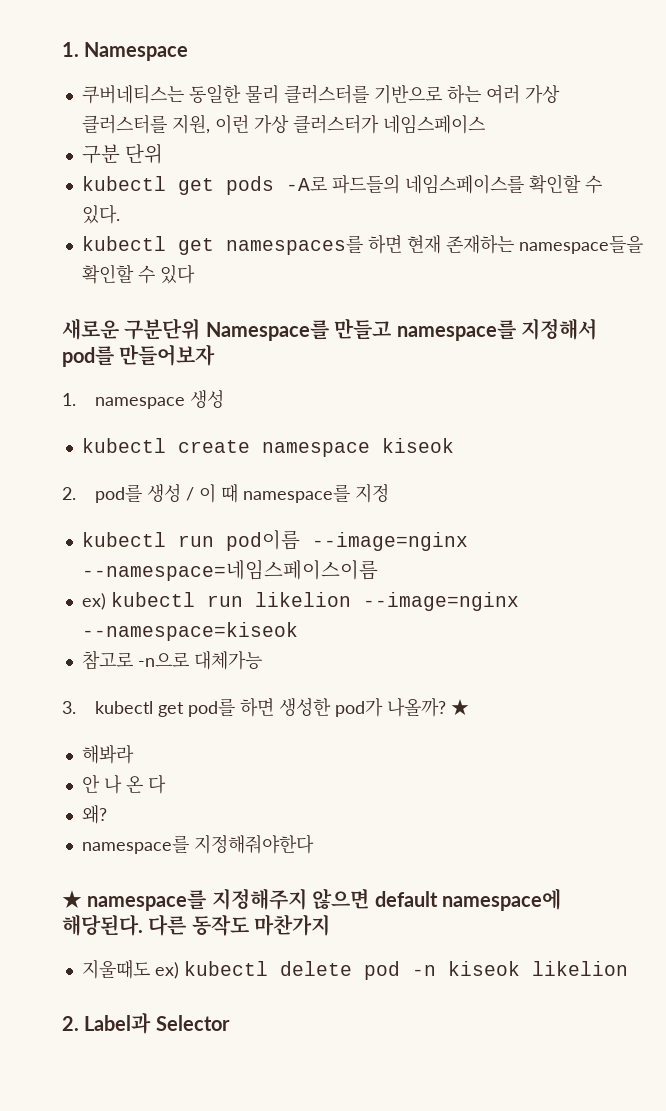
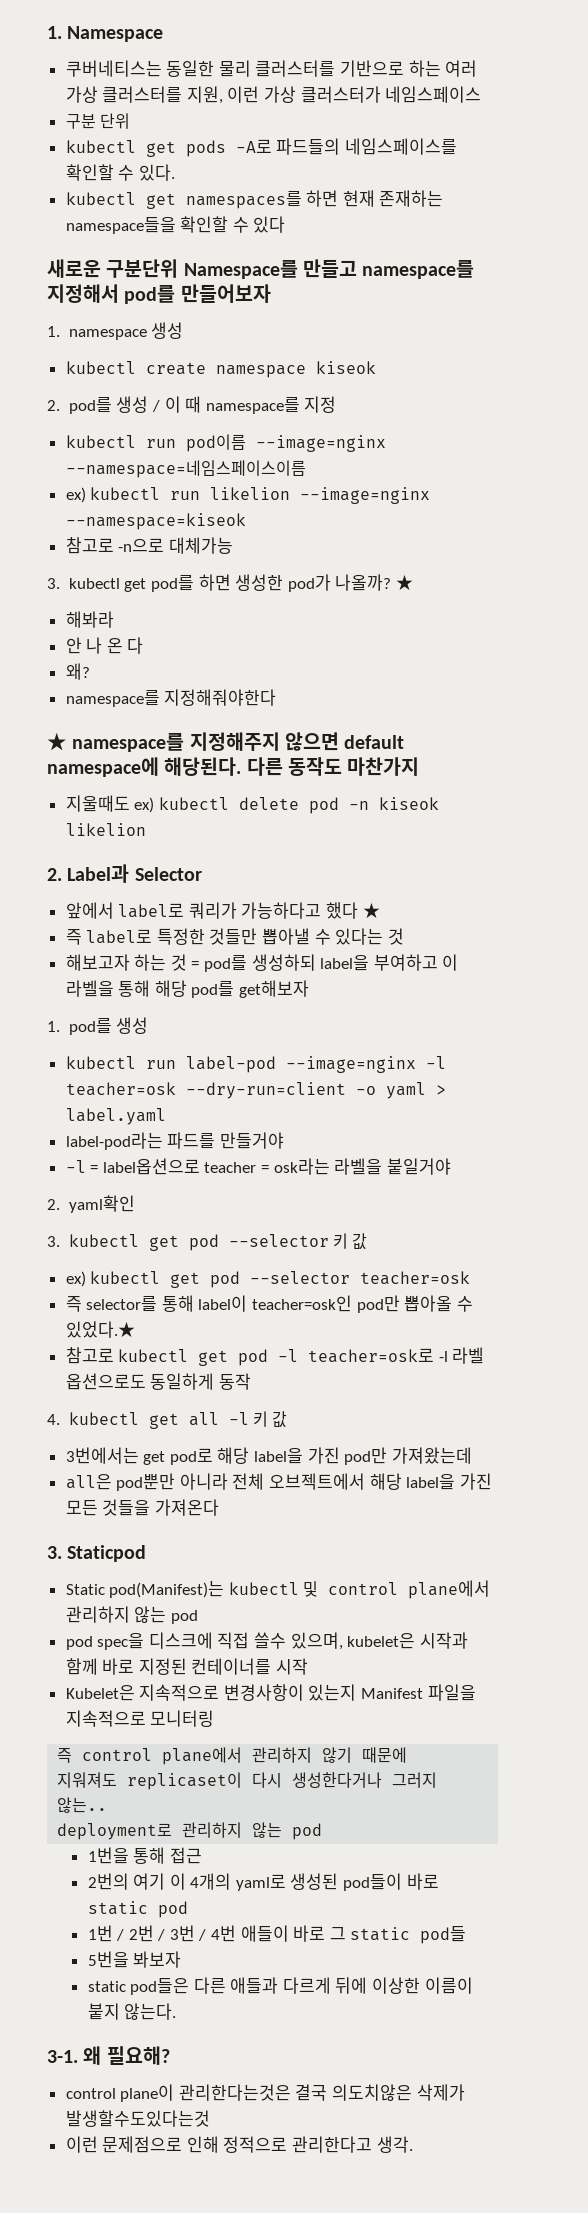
+ 앞에서 label로 쿼리가 가능하다고 했다 ★
+ 즉 label로 특정한 것들만 뽑아낼 수 있다는 것
+ 해보고자 하는 것 = pod를 생성하되 label을 부여하고 이 라벨을 통해 해당 pod를 get해보자
+ 1. pod를 생성
+ kubectl run label-pod --image=nginx -l teacher=osk --dry-run=client -o yaml > label.yaml
+ label-pod라는 파드를 만들거야
+ -l = label옵션으로 teacher = osk라는 라벨을 붙일거야
+ 2. yaml확인
+ 3. kubectl get pod --selector 키 값
+ ex) kubectl get pod --selector teacher=osk
+ 즉 selector를 통해 label이 teacher=osk인 pod만 뽑아올 수 있었다.★
+ 참고로 kubectl get pod -l teacher=osk로 -l 라벨 옵션으로도 동일하게 동작
+ 4. kubectl get all -l 키 값
+ 3번에서는 get pod로 해당 label을 가진 pod만 가져왔는데
+ all은 pod뿐만 아니라 전체 오브젝트에서 해당 label을 가진 모든 것들을 가져온다
+ 3. Staticpod
+ Static pod(Manifest)는 kubectl 및 control plane에서 관리하지 않는 pod
+ pod spec을 디스크에 직접 쓸수 있으며, kubelet은 시작과 함께 바로 지정된 컨테이너를 시작
+ Kubelet은 지속적으로 변경사항이 있는지 Manifest 파일을 지속적으로 모니터링
+ 즉 control plane에서 관리하지 않기 때문에
+ 지워져도 replicaset이 다시 생성한다거나 그러지 않는..
+ deployment로 관리하지 않는 pod
+ 1번을 통해 접근
+ 2번의 여기 이 4개의 yaml로 생성된 pod들이 바로 static pod
+ 1번 / 2번 / 3번 / 4번 애들이 바로 그 static pod들
+ 5번을 봐보자
+ static pod들은 다른 애들과 다르게 뒤에 이상한 이름이 붙지 않는다.
+ 3-1. 왜 필요해?
+ control plane이 관리한다는것은 결국 의도치않은 삭제가 발생할수도있다는것
+ 이런 문제점으로 인해 정적으로 관리한다고 생각.

